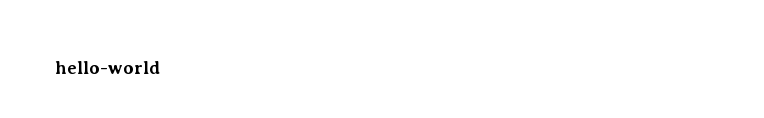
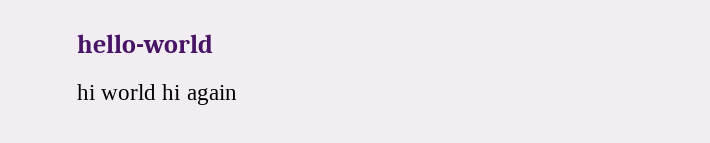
+ hi world hi again

